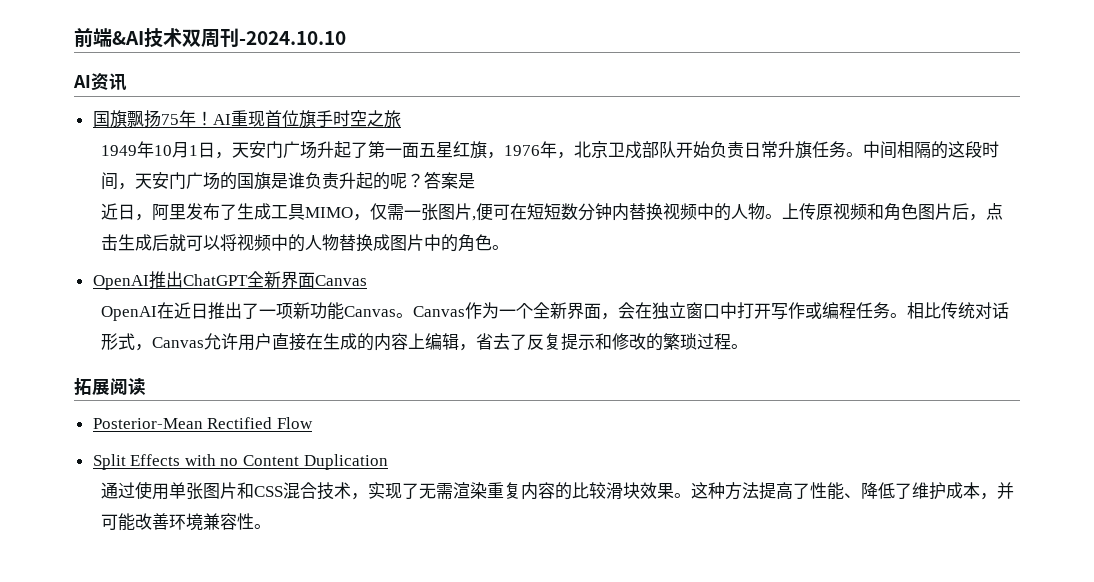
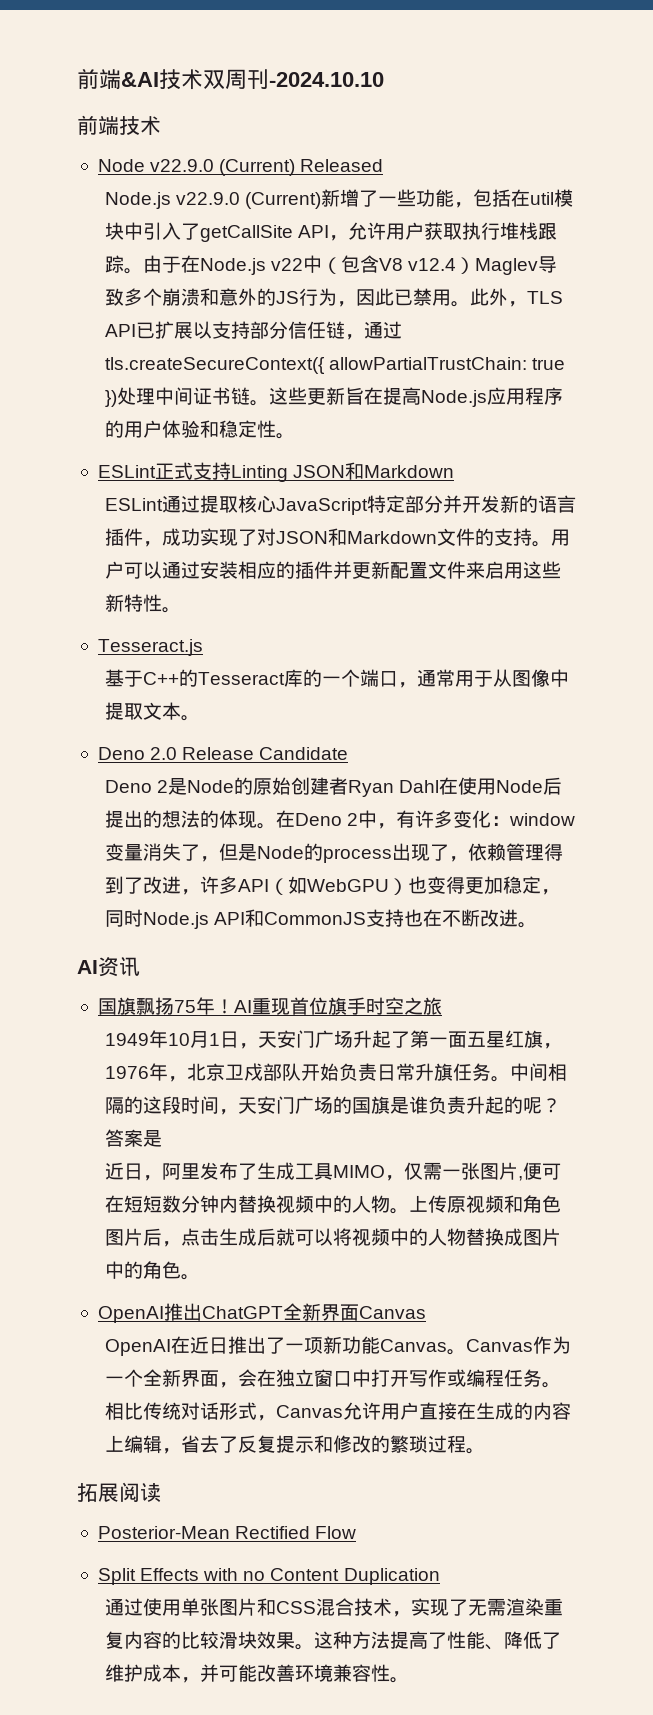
+ 前端技术
+ Node v22.9.0 (Current) Released
+ Node.js v22.9.0 (Current)新增了一些功能，包括在util模块中引入了getCallSite API，允许用户获取执行堆栈跟踪。由于在Node.js v22中（包含V8 v12.4）Maglev导致多个崩溃和意外的JS行为，因此已禁用。此外，TLS API已扩展以支持部分信任链，通过tls.createSecureContext({ allowPartialTrustChain: true })处理中间证书链。这些更新旨在提高Node.js应用程序的用户体验和稳定性。
+ ESLint正式支持Linting JSON和Markdown
+ ESLint通过提取核心JavaScript特定部分并开发新的语言插件，成功实现了对JSON和Markdown文件的支持。用户可以通过安装相应的插件并更新配置文件来启用这些新特性。
+ Tesseract.js
+ 基于C++的Tesseract库的一个端口，通常用于从图像中提取文本。
+ Deno 2.0 Release Candidate
+ Deno 2是Node的原始创建者Ryan Dahl在使用Node后提出的想法的体现。在Deno 2中，有许多变化：window变量消失了，但是Node的process出现了，依赖管理得到了改进，许多API（如WebGPU）也变得更加稳定，同时Node.js API和CommonJS支持也在不断改进。

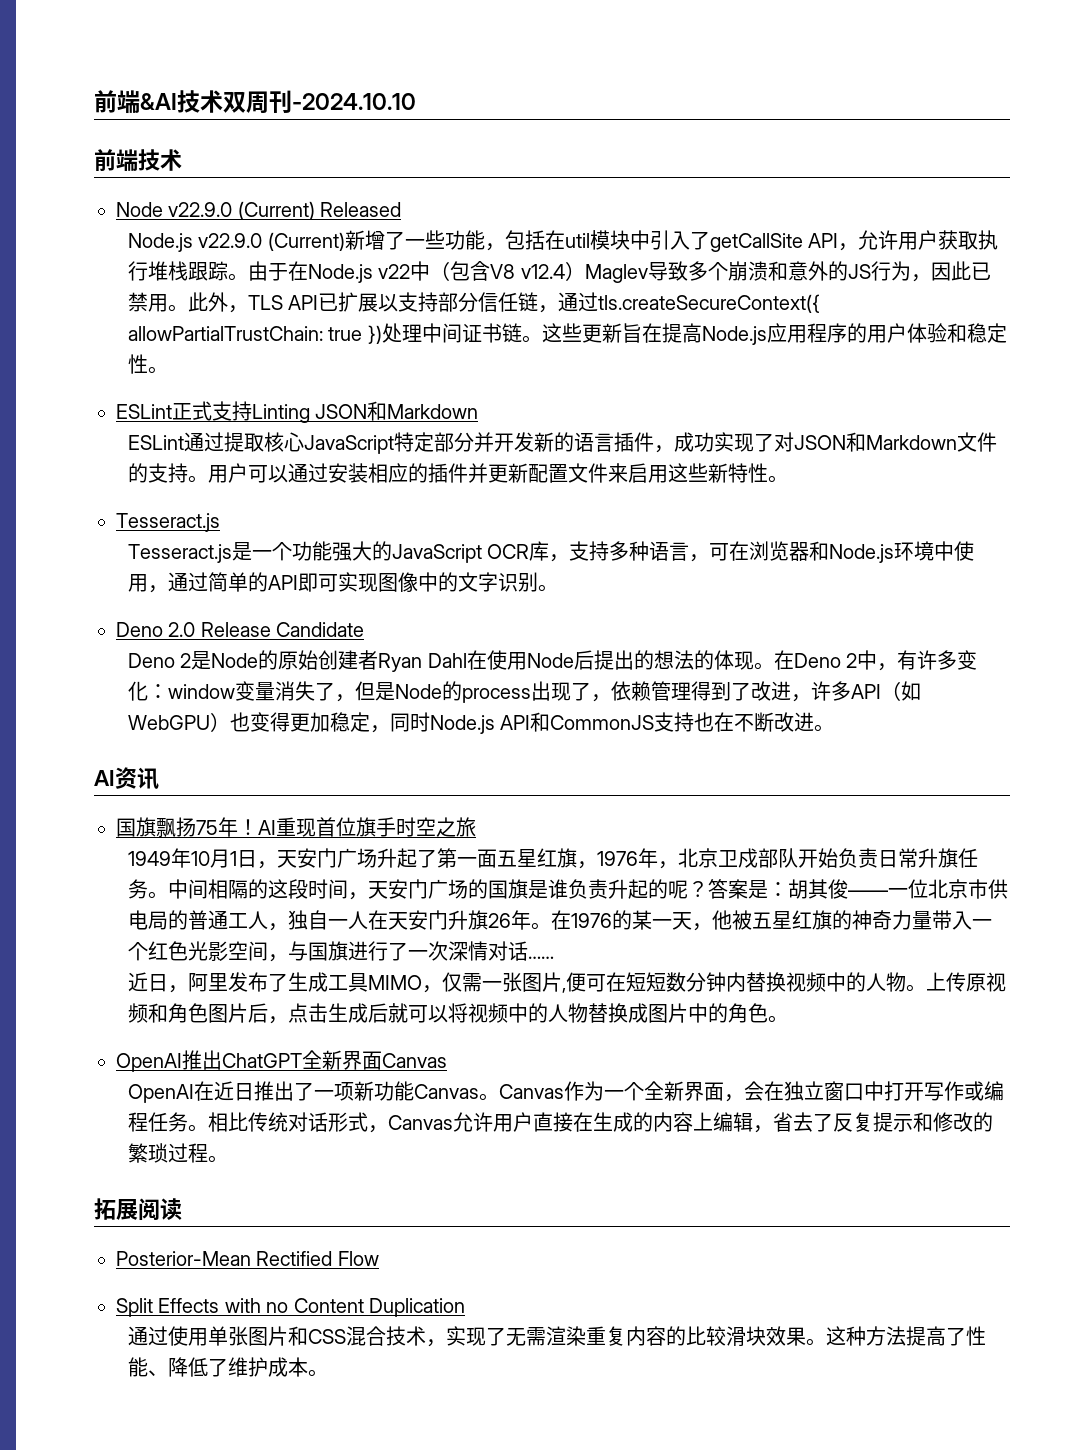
- 基于C++的Tesseract库的一个端口，通常用于从图像中提取文本。
+ Tesseract.js是一个功能强大的JavaScript OCR库，支持多种语言，可在浏览器和Node.js环境中使用，通过简单的API即可实现图像中的文字识别。
- 答案是
+ 答案是：胡其俊——一位北京市供电局的普通工人，独自一人在天安门升旗26年。在1976的某一天，他被五星红旗的神奇力量带入一个红色光影空间，与国旗进行了一次深情对话……
- 这种方法提高了性能、降低了维护成本，并可能改善环境兼容性。
+ 这种方法提高了性能、降低了维护成本。

